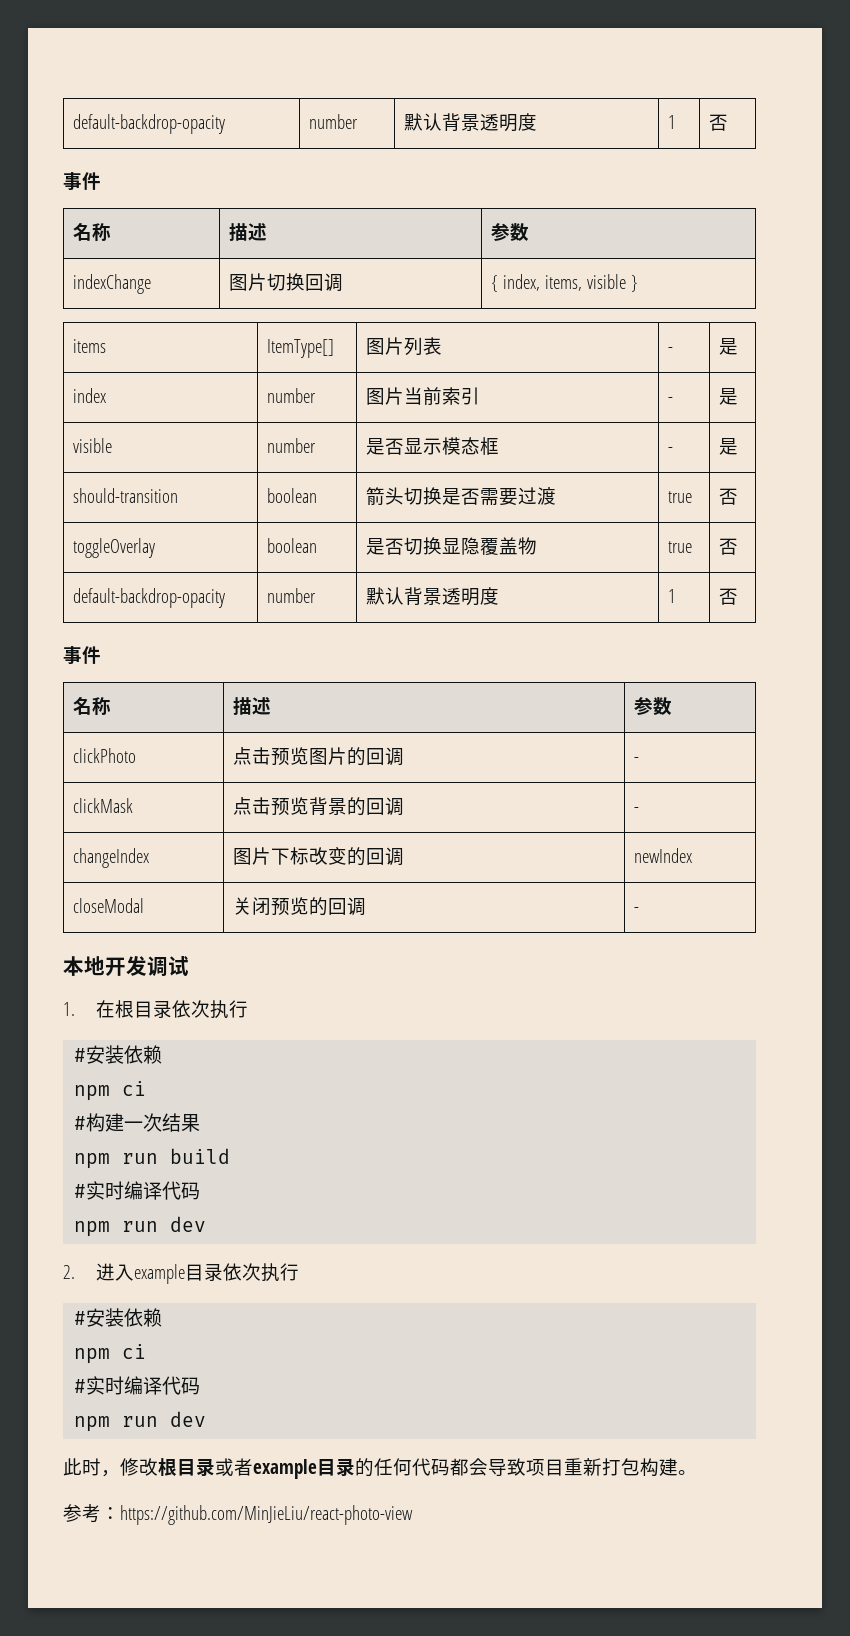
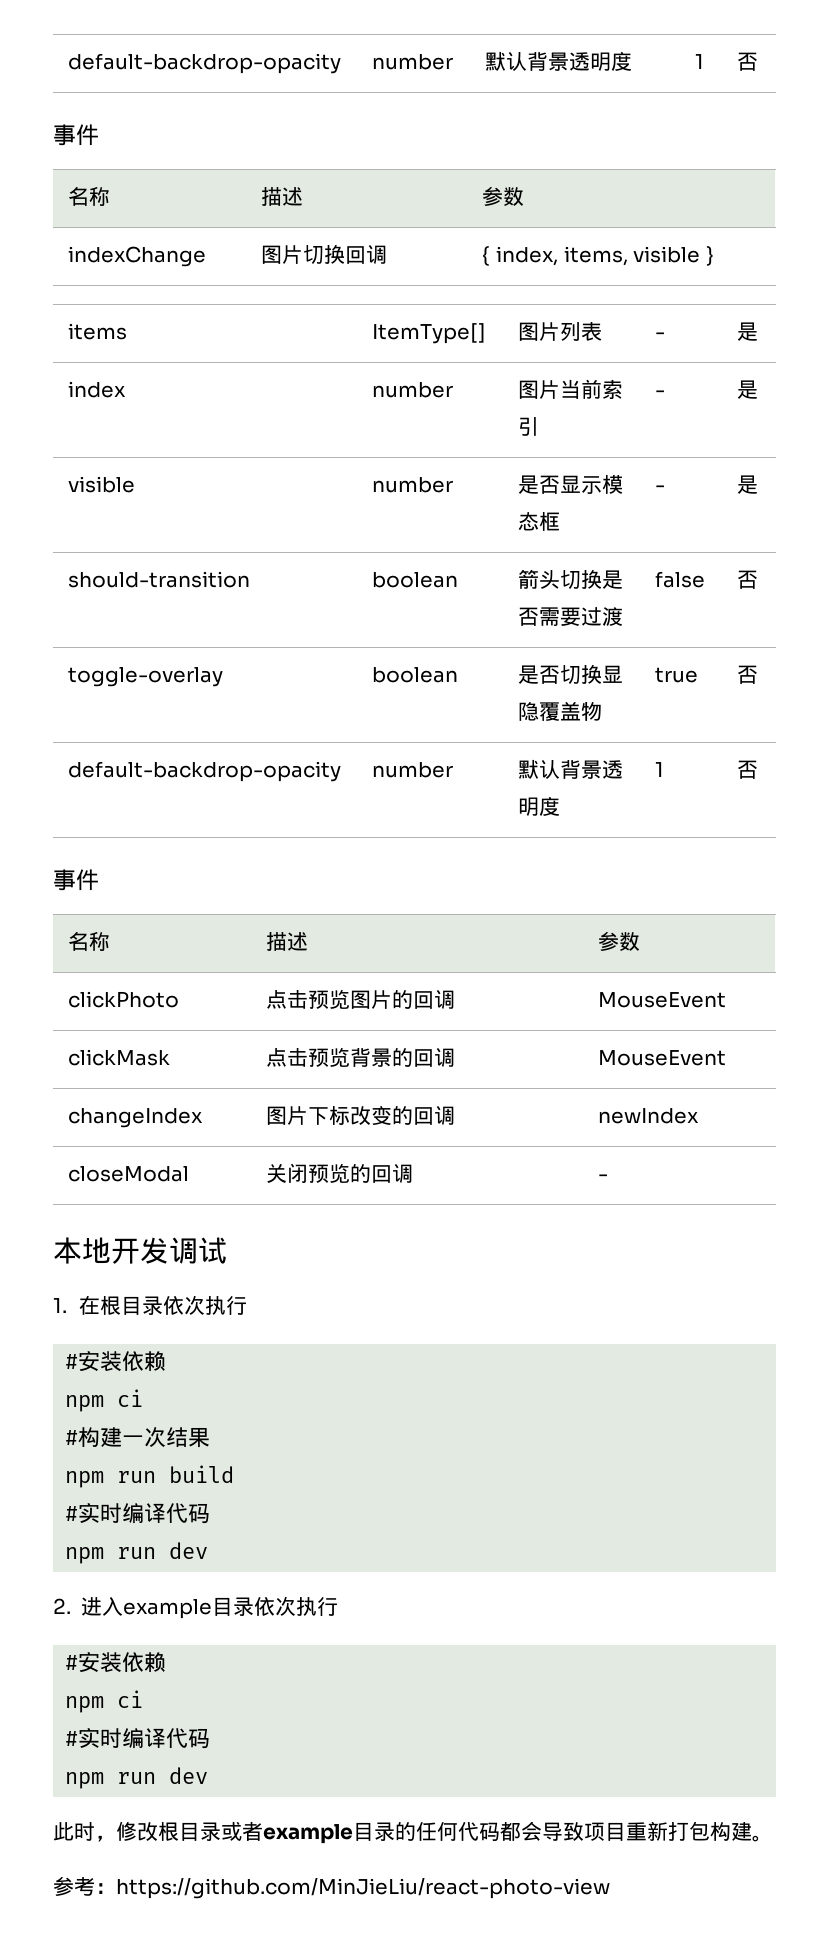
- should-transition | boolean | 箭头切换是否需要过渡 | true | 否
- toggleOverlay | boolean | 是否切换显隐覆盖物 | true | 否
+ should-transition | boolean | 箭头切换是否需要过渡 | false | 否
+ toggle-overlay | boolean | 是否切换显隐覆盖物 | true | 否
- clickPhoto | 点击预览图片的回调 | -
+ clickPhoto | 点击预览图片的回调 | MouseEvent
- clickMask | 点击预览背景的回调 | -
+ clickMask | 点击预览背景的回调 | MouseEvent

